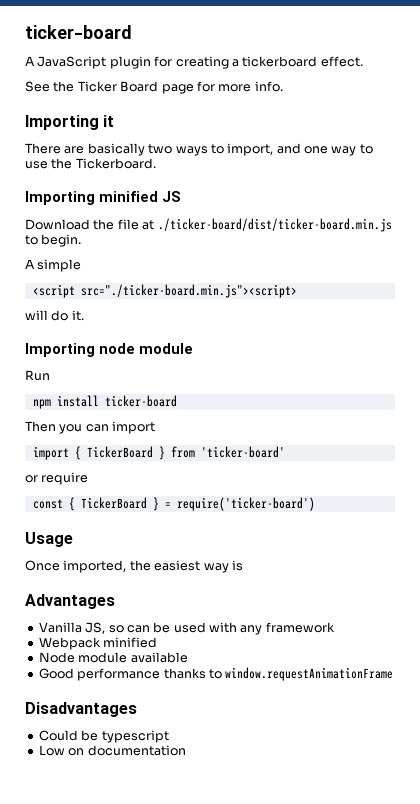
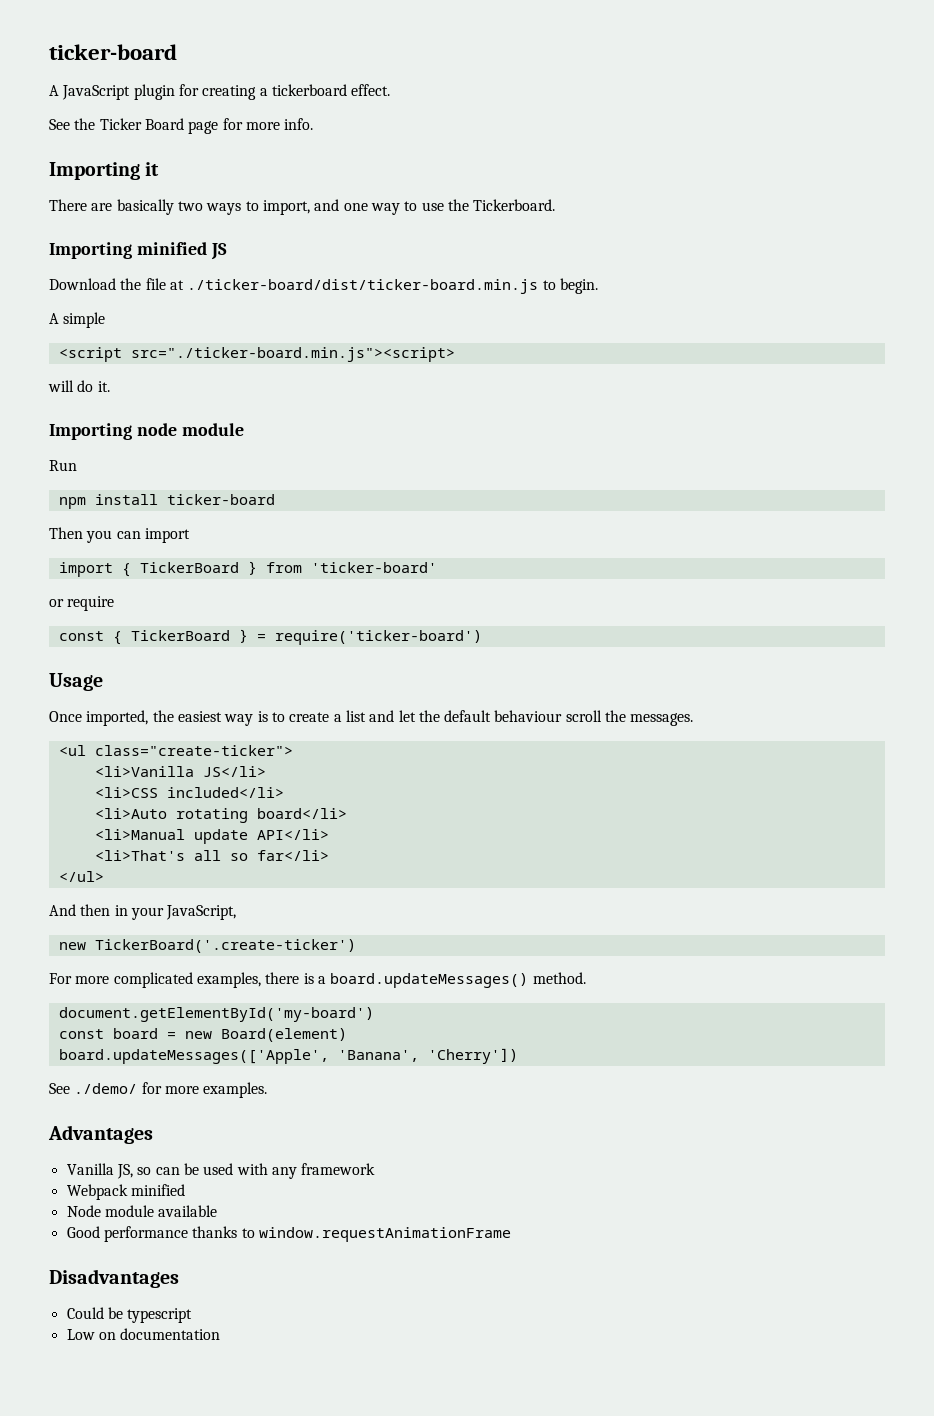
- Once imported, the easiest way is
+ Once imported, the easiest way is to create a list and let the default behaviour scroll the messages.
+ <ul class="create-ticker">
+ <li>Vanilla JS</li>
+ <li>CSS included</li>
+ <li>Auto rotating board</li>
+ <li>Manual update API</li>
+ <li>That's all so far</li>
+ </ul>
+ And then in your JavaScript,
+ new TickerBoard('.create-ticker')
+ For more complicated examples, there is a board.updateMessages() method.
+ document.getElementById('my-board')
+ const board = new Board(element)
+ board.updateMessages(['Apple', 'Banana', 'Cherry'])
+ See ./demo/ for more examples.

